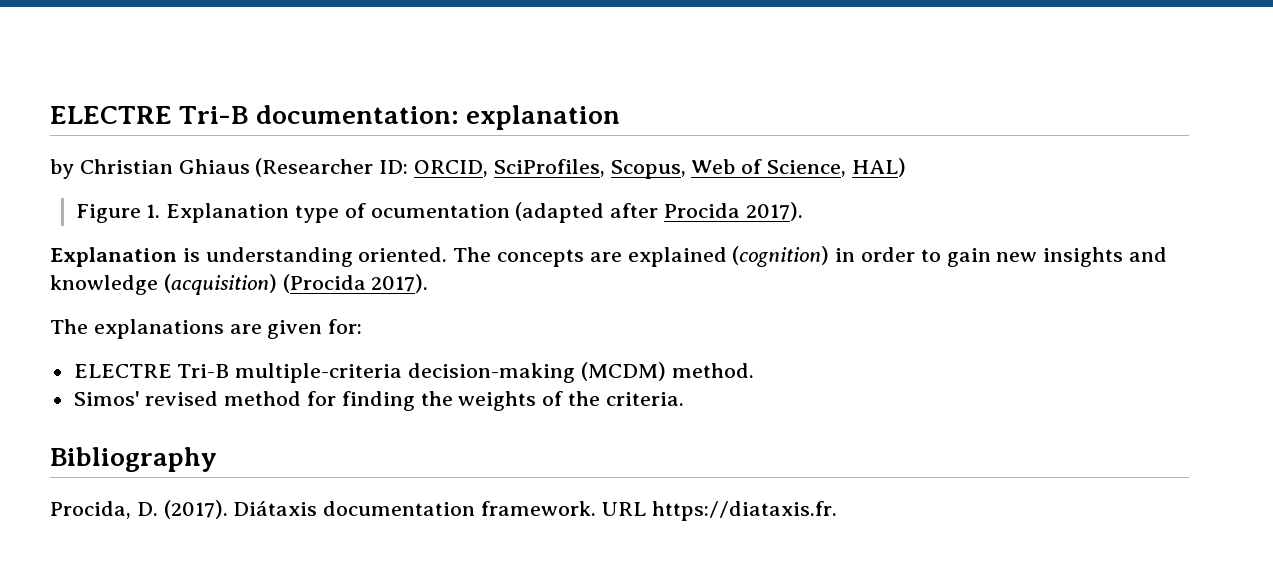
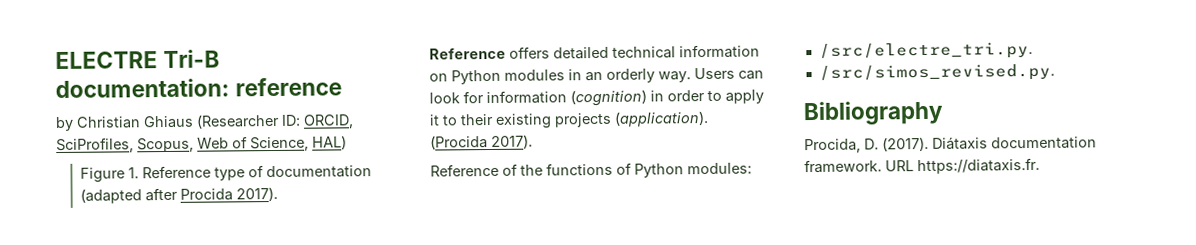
- ELECTRE Tri-B documentation: explanation
+ ELECTRE Tri-B documentation: reference
- Figure 1. Explanation type of ocumentation (adapted after Procida 2017).
+ Figure 1. Reference type of documentation (adapted after Procida 2017).
- Explanation is understanding oriented. The concepts are explained (cognition) in order to gain new insights and knowledge (acquisition) (Procida 2017).
- The explanations are given for:
- ELECTRE Tri-B multiple-criteria decision-making (MCDM) method.
- Simos' revised method for finding the weights of the criteria.
+ Reference offers detailed technical information on Python modules in an orderly way. Users can look for information (cognition) in order to apply it to their existing projects (application). (Procida 2017).
+ Reference of the functions of Python modules:
+ /src/electre_tri.py.
+ /src/simos_revised.py.

